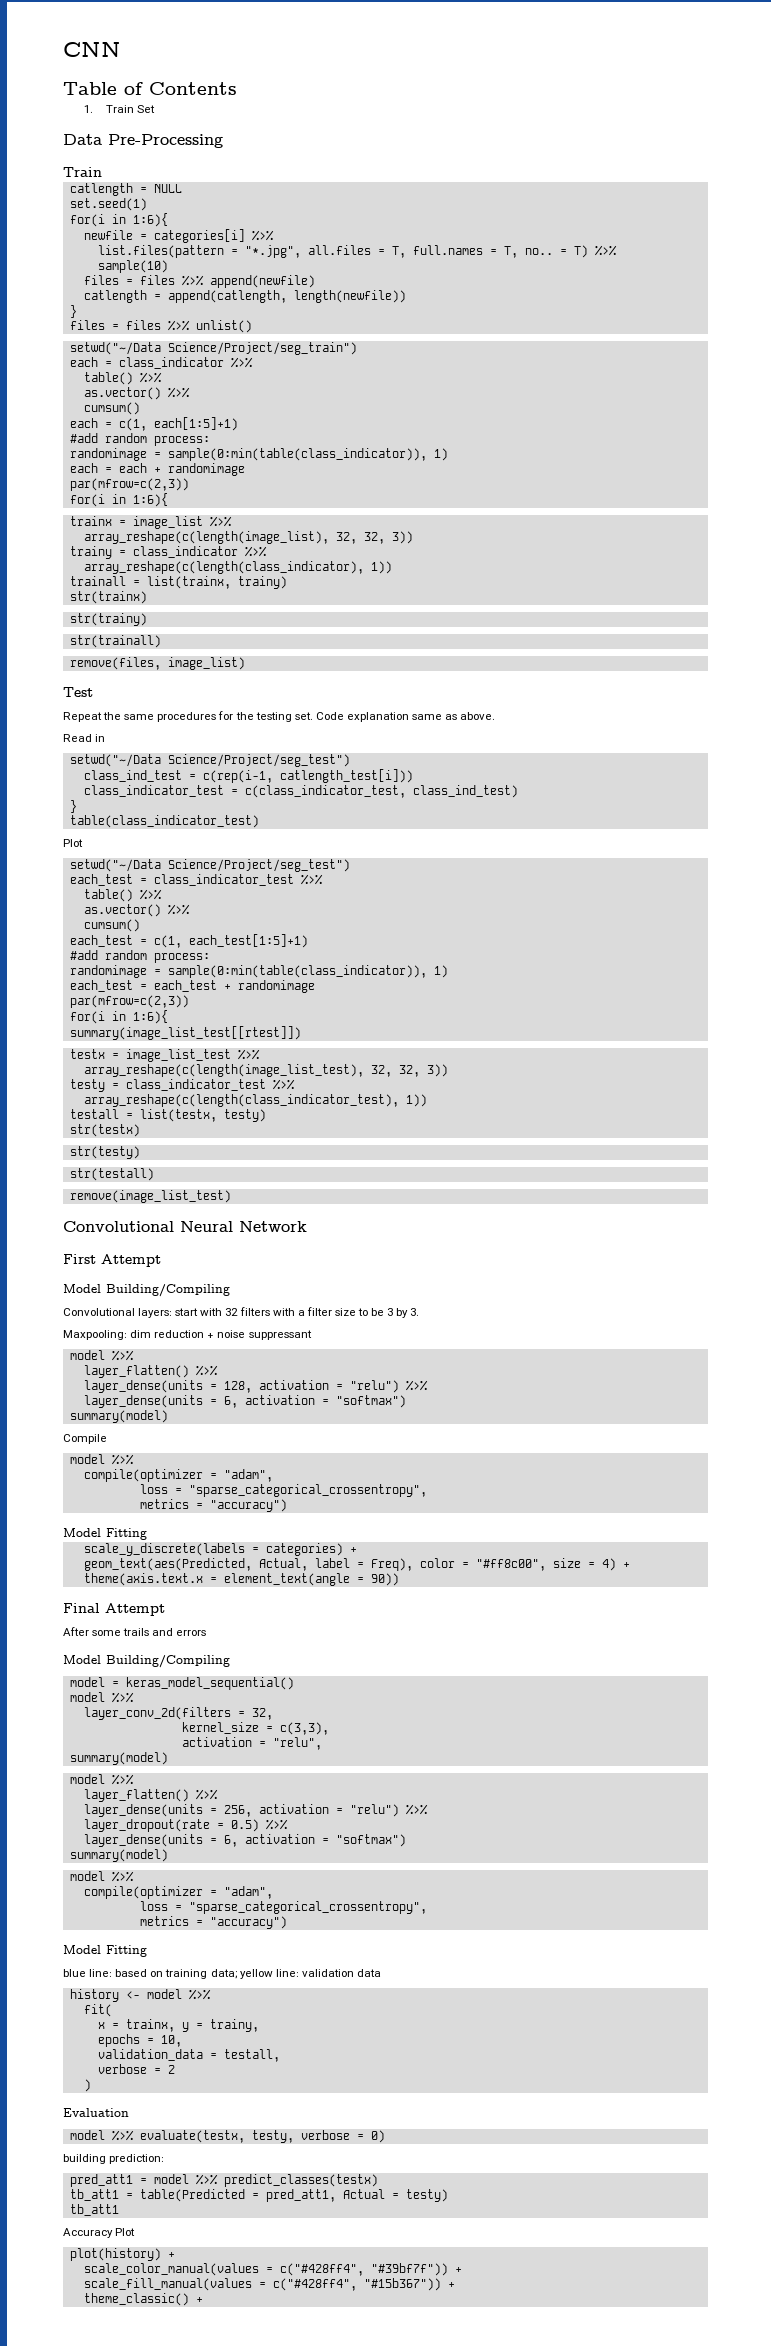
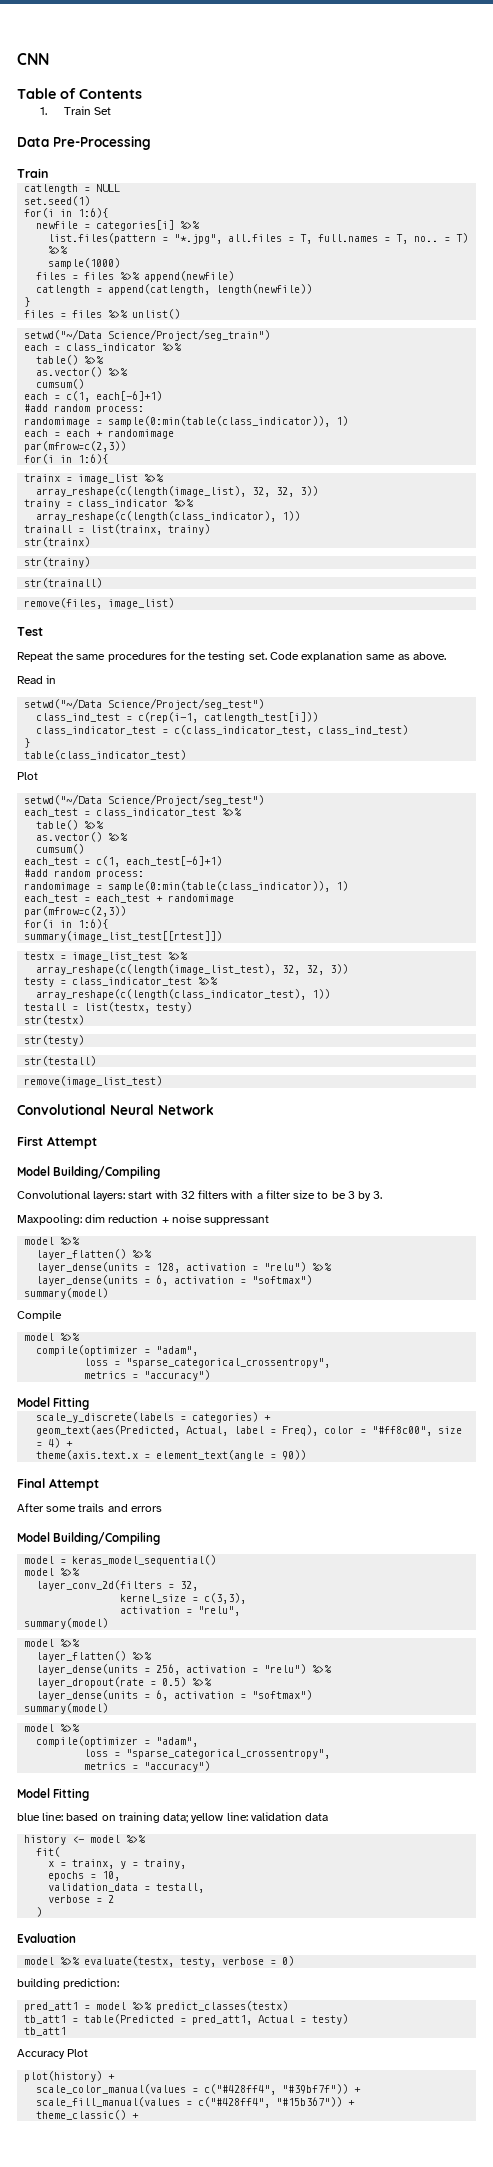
- sample(10)
+ sample(1000)
- each = c(1, each[1:5]+1)
+ each = c(1, each[-6]+1)
- each_test = c(1, each_test[1:5]+1)
+ each_test = c(1, each_test[-6]+1)

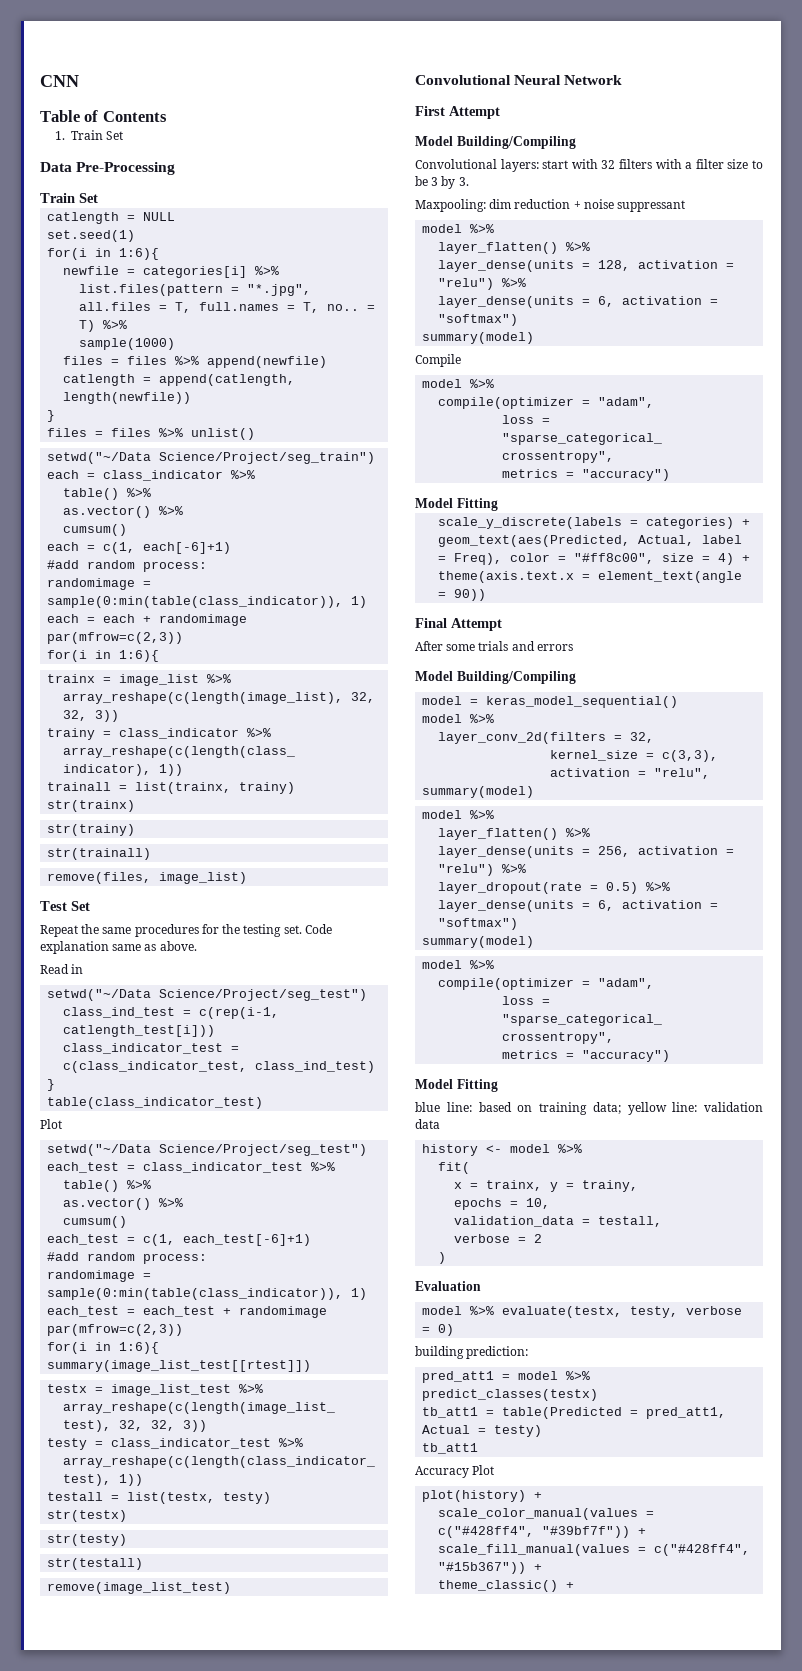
  Data Pre-Processing
- Train
+ Train Set
- Test
+ Test Set
- After some trails and errors
+ After some trials and errors

